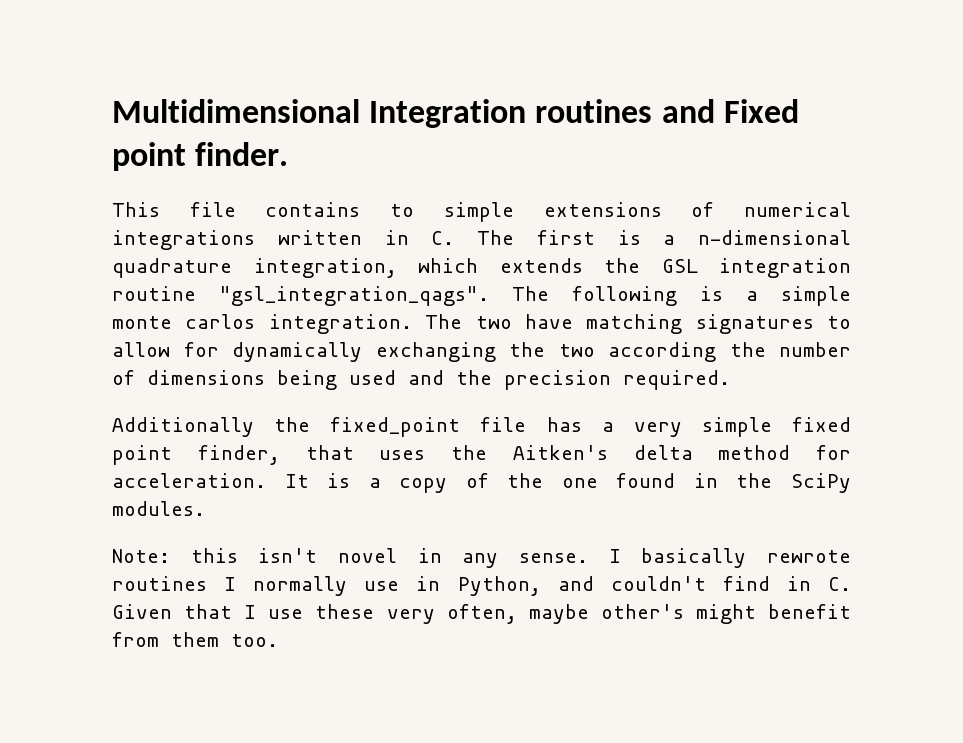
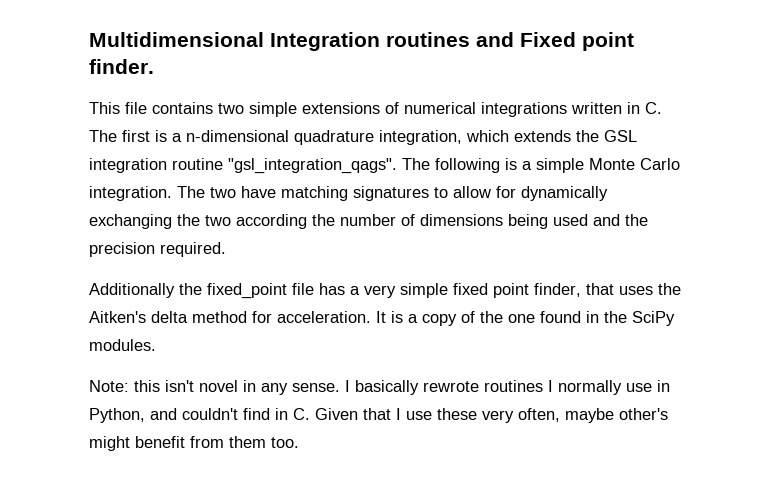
- This file contains to simple extensions of numerical integrations written in C. The first is a n-dimensional quadrature integration, which extends the GSL integration routine "gsl_integration_qags".
+ This file contains two simple extensions of numerical integrations written in C. The first is a n-dimensional quadrature integration, which extends the GSL integration routine "gsl_integration_qags".
- The following is a simple monte carlos integration.
+ The following is a simple Monte Carlo integration.

